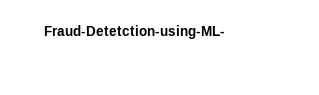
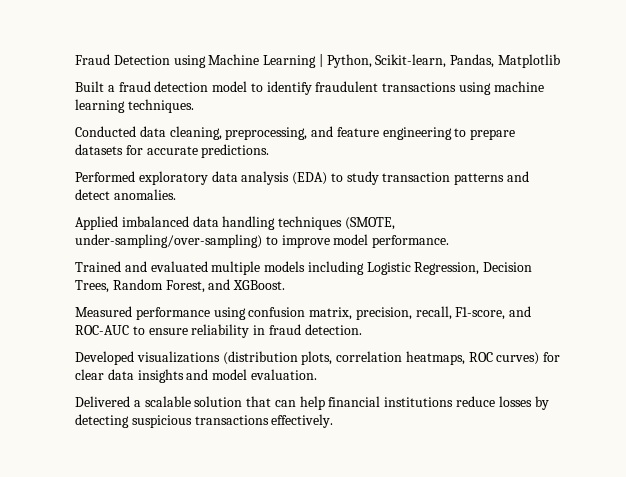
- Fraud-Detetction-using-ML-
+ Fraud Detection using Machine Learning | Python, Scikit-learn, Pandas, Matplotlib
+ Built a fraud detection model to identify fraudulent transactions using machine learning techniques.
+ Conducted data cleaning, preprocessing, and feature engineering to prepare datasets for accurate predictions.
+ Performed exploratory data analysis (EDA) to study transaction patterns and detect anomalies.
+ Applied imbalanced data handling techniques (SMOTE, under-sampling/over-sampling) to improve model performance.
+ Trained and evaluated multiple models including Logistic Regression, Decision Trees, Random Forest, and XGBoost.
+ Measured performance using confusion matrix, precision, recall, F1-score, and ROC-AUC to ensure reliability in fraud detection.
+ Developed visualizations (distribution plots, correlation heatmaps, ROC curves) for clear data insights and model evaluation.
+ Delivered a scalable solution that can help financial institutions reduce losses by detecting suspicious transactions effectively.

